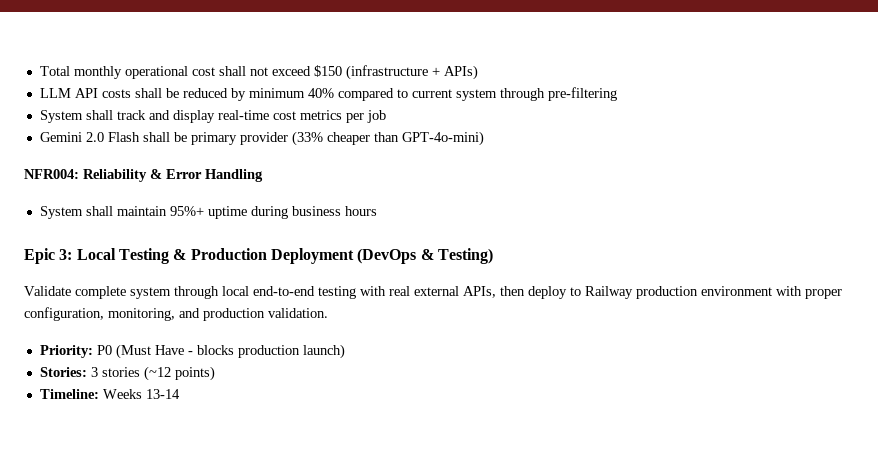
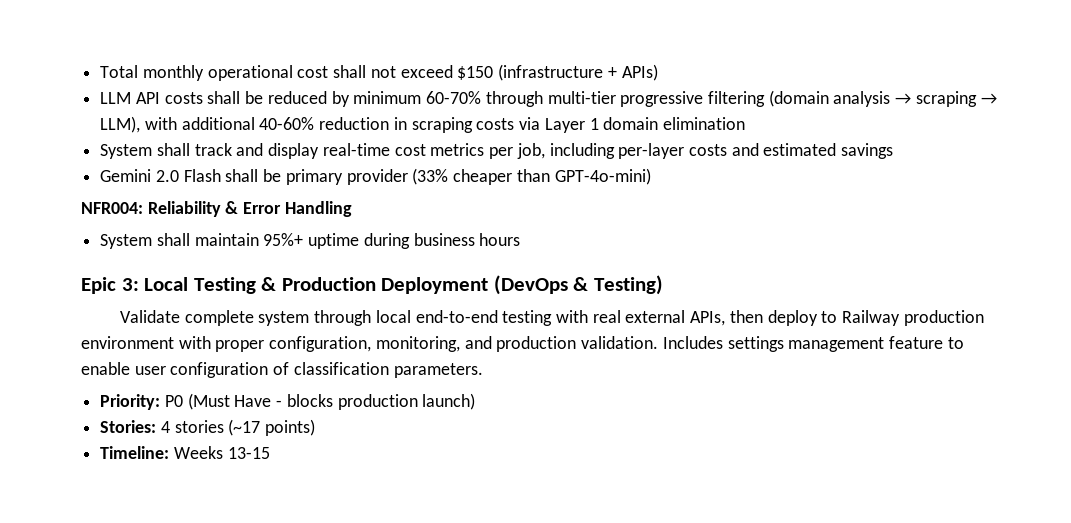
- LLM API costs shall be reduced by minimum 40% compared to current system through pre-filtering
+ LLM API costs shall be reduced by minimum 60-70% through multi-tier progressive filtering (domain analysis → scraping → LLM), with additional 40-60% reduction in scraping costs via Layer 1 domain elimination
- System shall track and display real-time cost metrics per job
+ System shall track and display real-time cost metrics per job, including per-layer costs and estimated savings
+ Includes settings management feature to enable user configuration of classification parameters.
- Stories: 3 stories (~12 points)
+ Stories: 4 stories (~17 points)
- Timeline: Weeks 13-14
+ Timeline: Weeks 13-15

